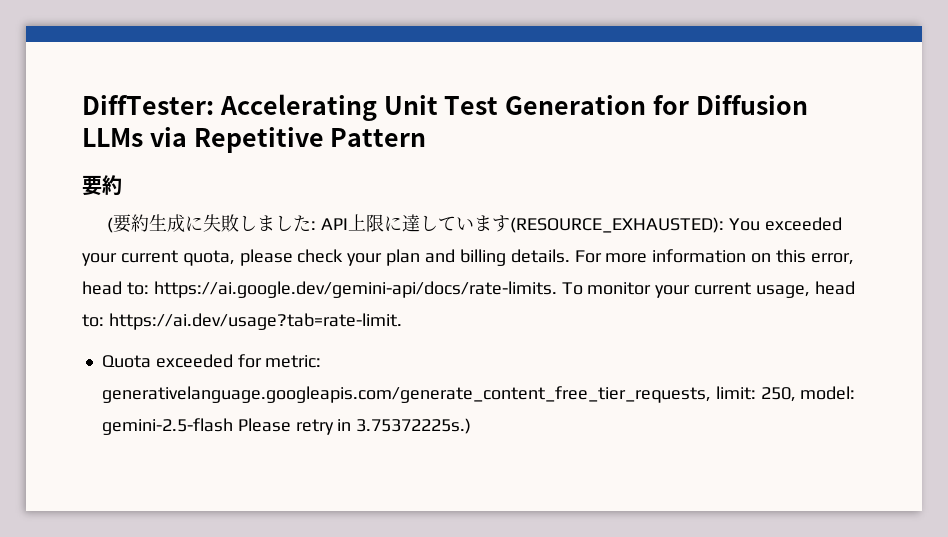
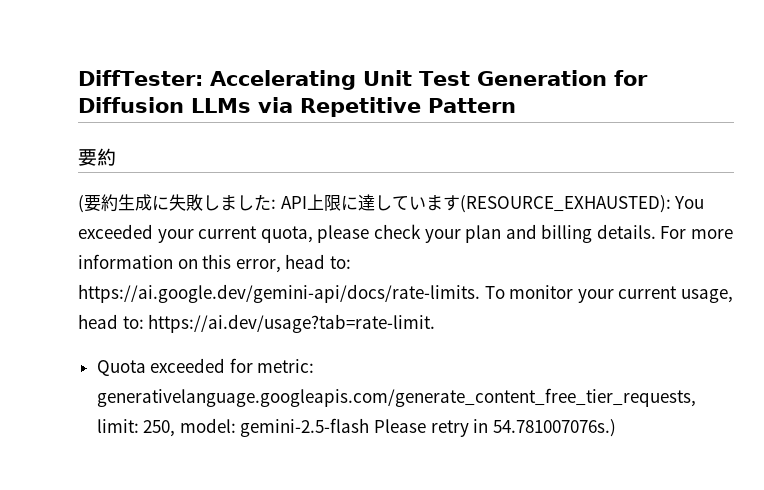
- Quota exceeded for metric: generativelanguage.googleapis.com/generate_content_free_tier_requests, limit: 250, model: gemini-2.5-flash Please retry in 3.75372225s.)
+ Quota exceeded for metric: generativelanguage.googleapis.com/generate_content_free_tier_requests, limit: 250, model: gemini-2.5-flash Please retry in 54.781007076s.)

